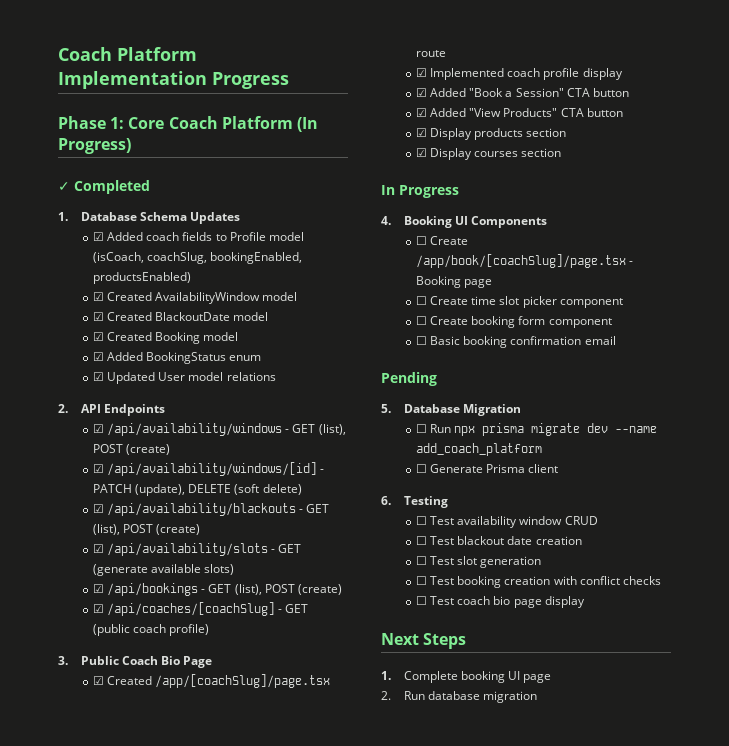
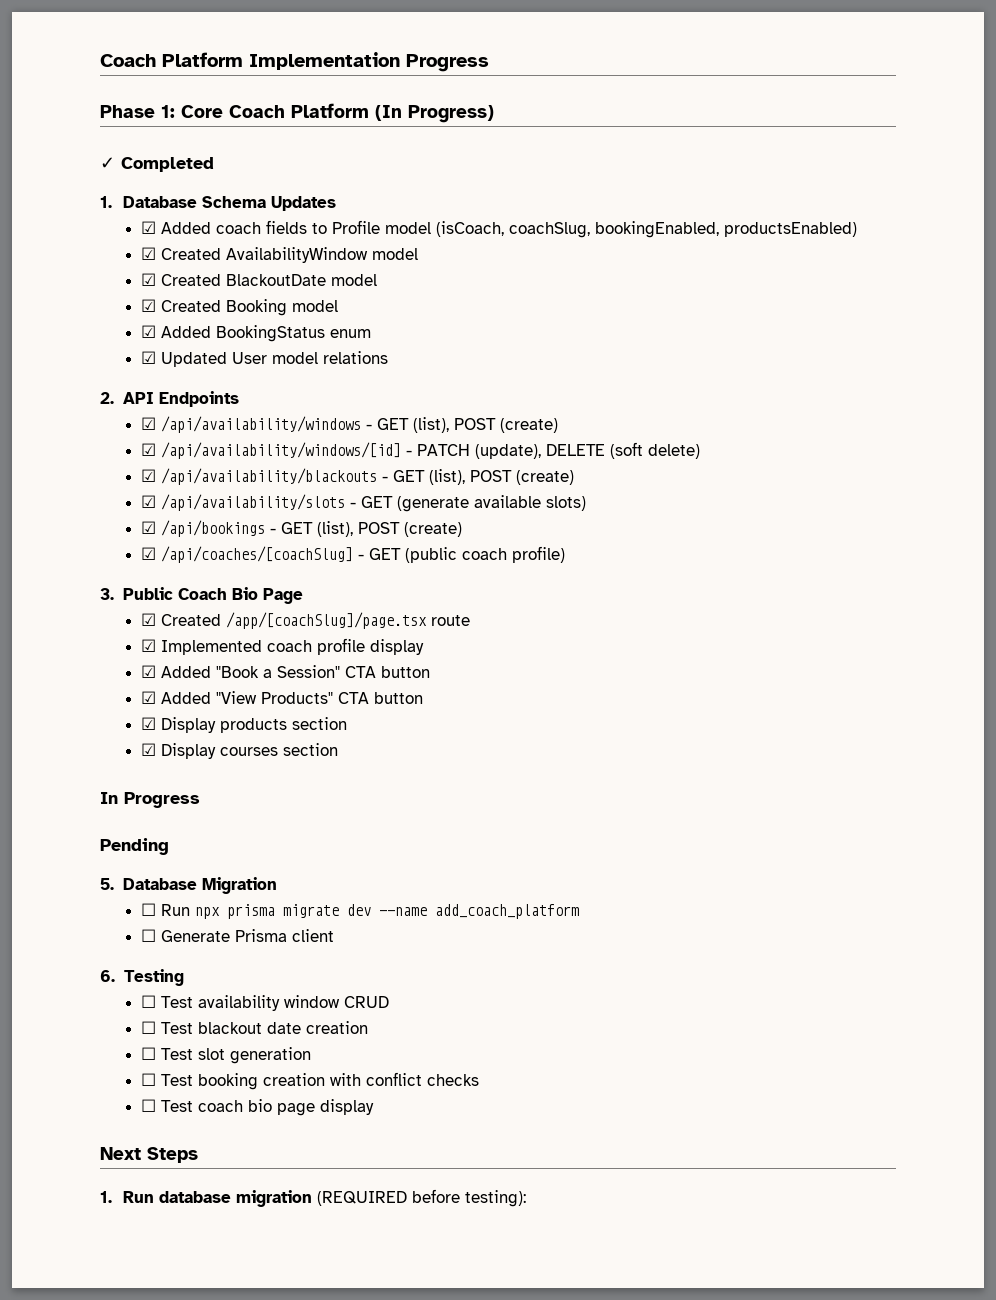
- 4. Booking UI Components
- ☐ Create /app/book/[coachSlug]/page.tsx - Booking page
- ☐ Create time slot picker component
- ☐ Create booking form component
- ☐ Basic booking confirmation email
- 1. Complete booking UI page
- 2. Run database migration
+ 1. Run database migration (REQUIRED before testing):

